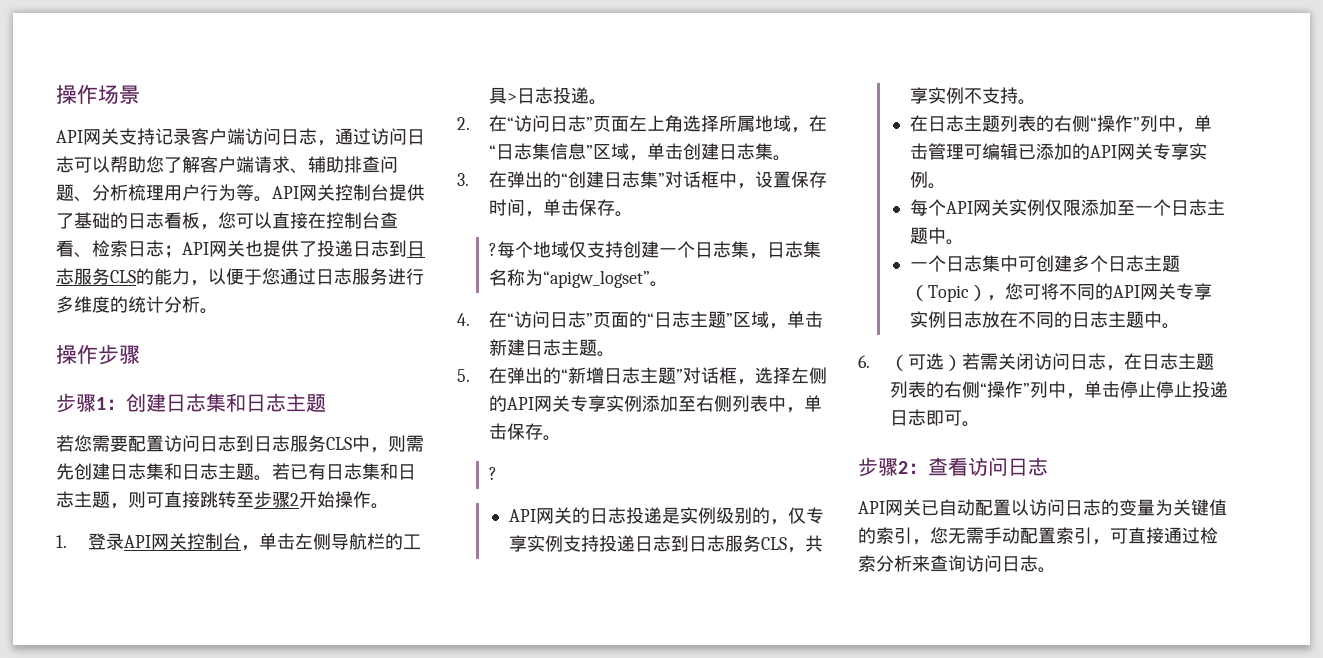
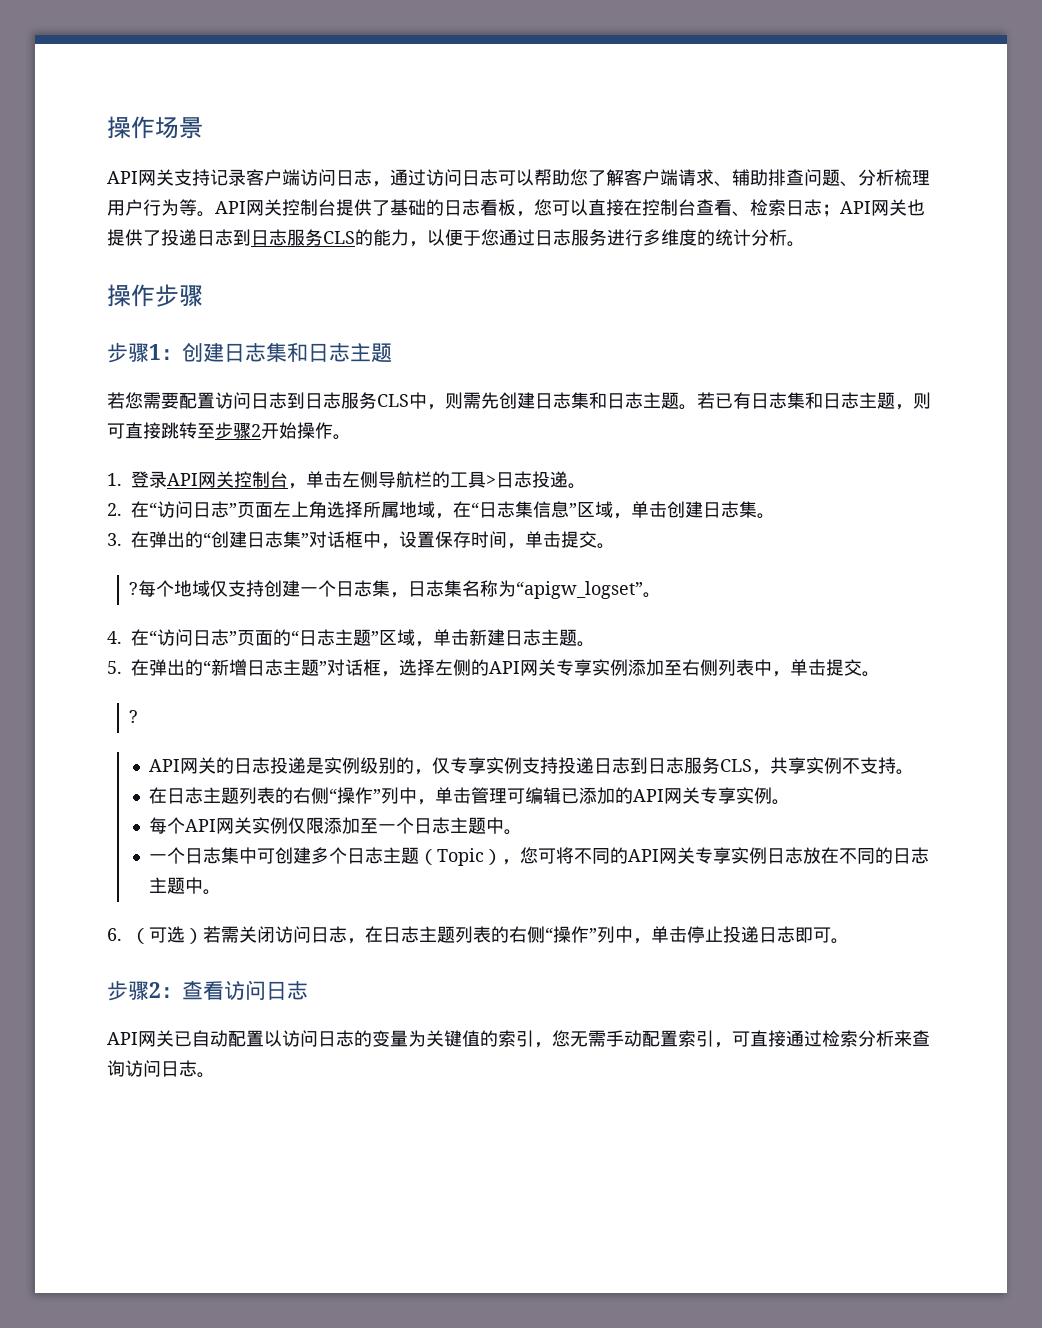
- 3.在弹出的“创建日志集”对话框中，设置保存时间，单击保存。
+ 3.在弹出的“创建日志集”对话框中，设置保存时间，单击提交。
- 5.在弹出的“新增日志主题”对话框，选择左侧的API网关专享实例添加至右侧列表中，单击保存。
+ 5.在弹出的“新增日志主题”对话框，选择左侧的API网关专享实例添加至右侧列表中，单击提交。
- 6.（可选）若需关闭访问日志，在日志主题列表的右侧“操作”列中，单击停止停止投递日志即可。
+ 6.（可选）若需关闭访问日志，在日志主题列表的右侧“操作”列中，单击停止投递日志即可。

